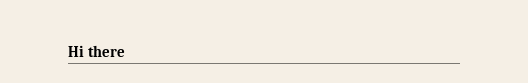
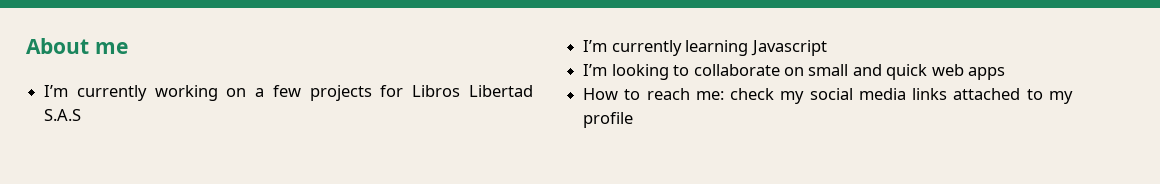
- Hi there
+ About me
+ I’m currently working on a few projects for Libros Libertad S.A.S
+ I’m currently learning Javascript
+ I’m looking to collaborate on small and quick web apps
+ How to reach me: check my social media links attached to my profile

